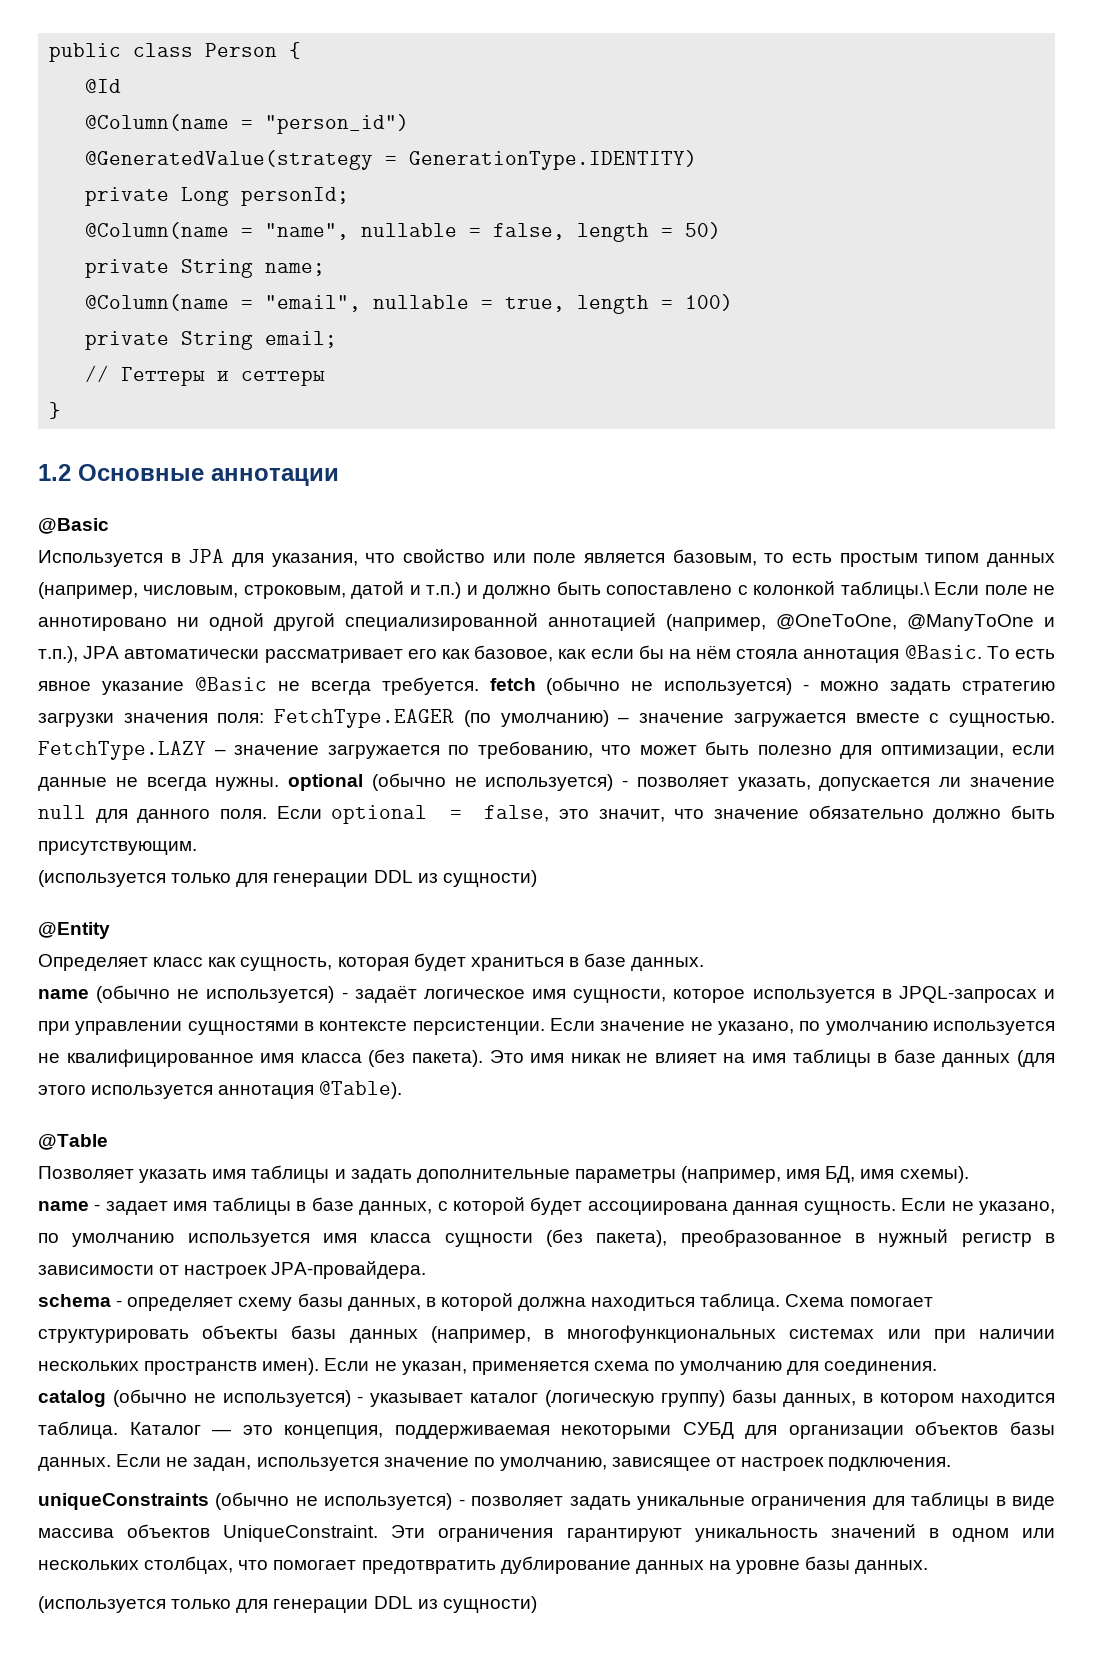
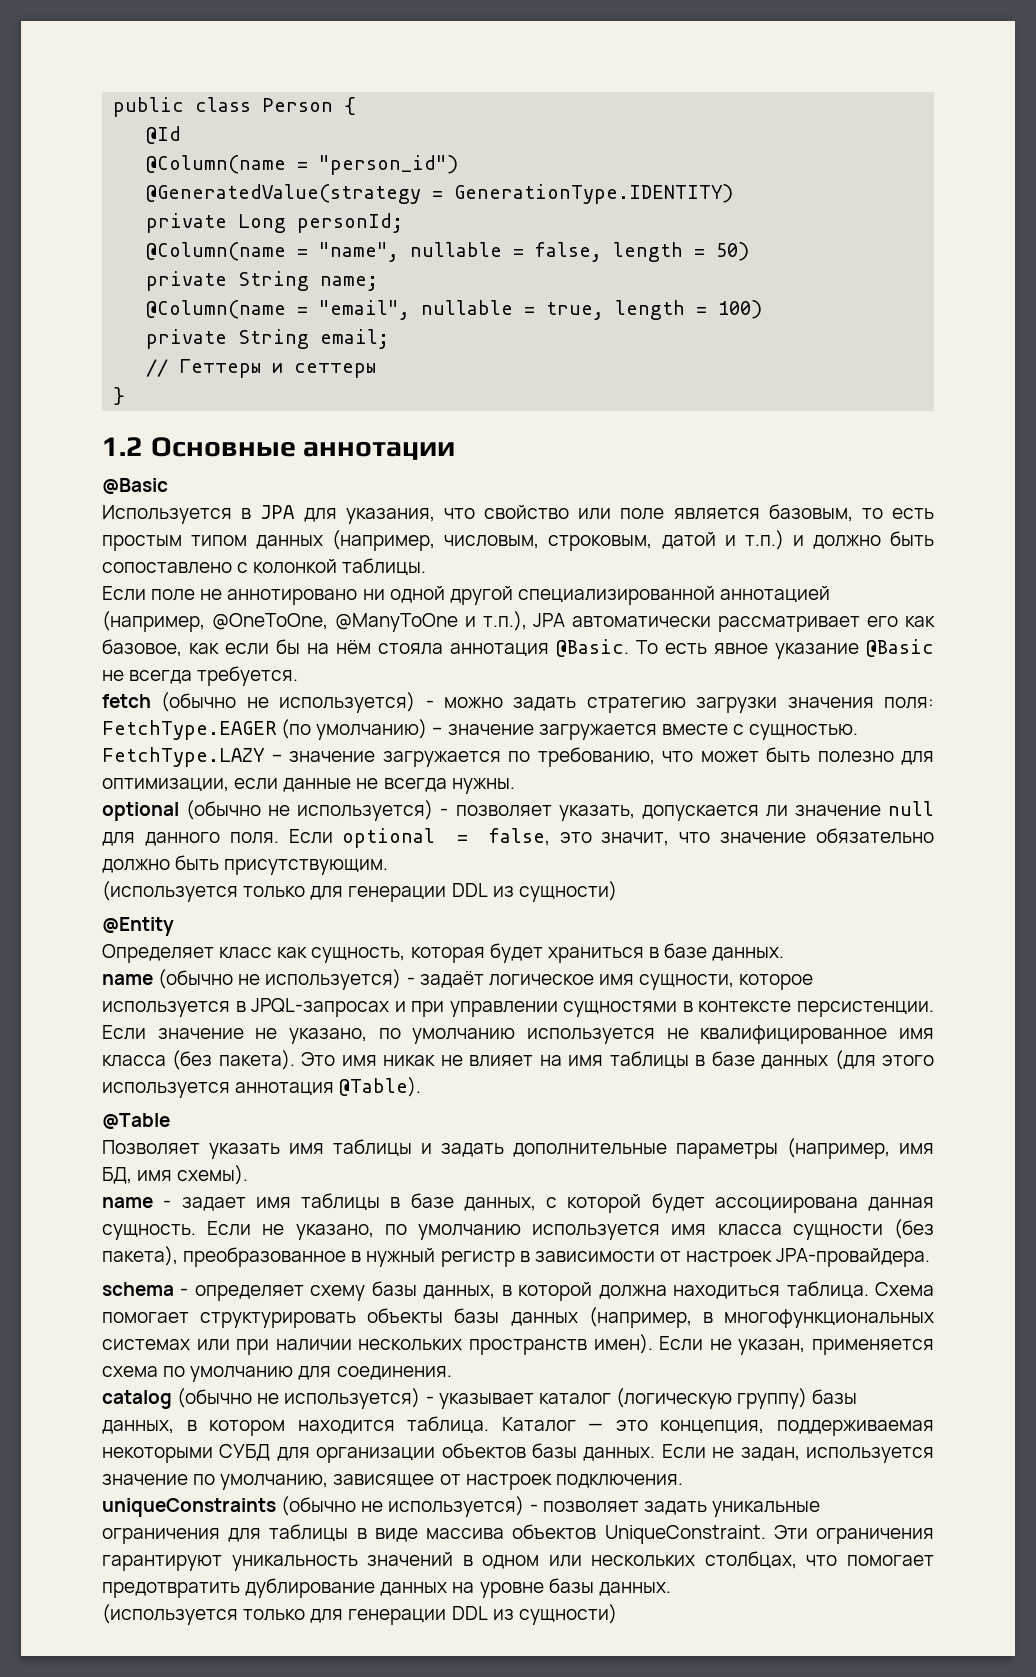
- Используется в JPA для указания, что свойство или поле является базовым, то есть простым типом данных (например, числовым, строковым, датой и т.п.) и должно быть сопоставлено с колонкой таблицы.\ Если поле не аннотировано ни одной другой специализированной аннотацией (например, @OneToOne, @ManyToOne и т.п.), JPA автоматически рассматривает его как базовое, как если бы на нём стояла аннотация @Basic.
+ Используется в JPA для указания, что свойство или поле является базовым, то есть простым типом данных (например, числовым, строковым, датой и т.п.) и должно быть сопоставлено с колонкой таблицы.
+ Если поле не аннотировано ни одной другой специализированной аннотацией (например, @OneToOne, @ManyToOne и т.п.), JPA автоматически рассматривает его как базовое, как если бы на нём стояла аннотация @Basic.
- То есть явное указание @Basic не всегда требуется. fetch (обычно не используется) - можно задать стратегию загрузки значения поля: FetchType.EAGER (по умолчанию) – значение загружается вместе с сущностью.
+ То есть явное указание @Basic не всегда требуется.
+ fetch (обычно не используется) - можно задать стратегию загрузки значения поля: FetchType.EAGER (по умолчанию) – значение загружается вместе с сущностью.
- FetchType.LAZY – значение загружается по требованию, что может быть полезно для оптимизации, если данные не всегда нужны. optional (обычно не используется) - позволяет указать, допускается ли значение null для данного поля.
+ FetchType.LAZY – значение загружается по требованию, что может быть полезно для оптимизации, если данные не всегда нужны.
+ optional (обычно не используется) - позволяет указать, допускается ли значение null для данного поля.

